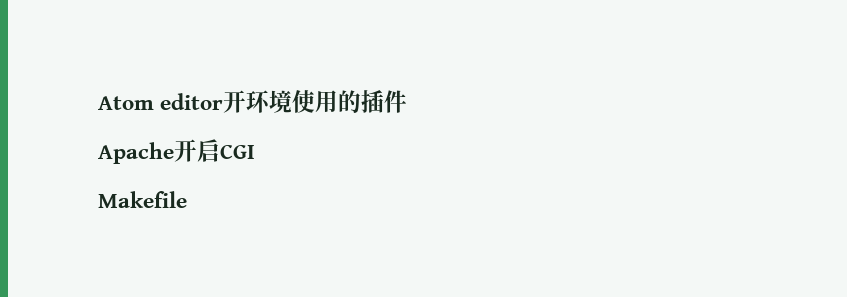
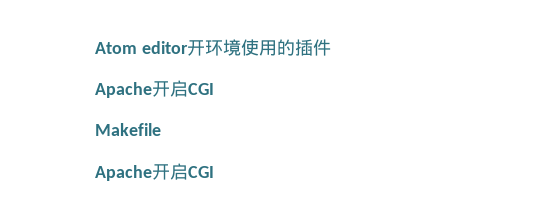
  Makefile
+ Apache开启CGI

